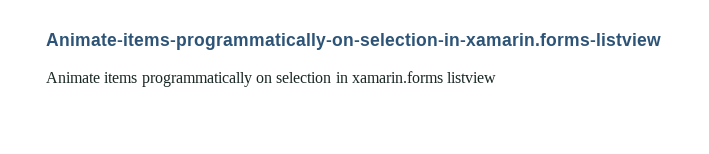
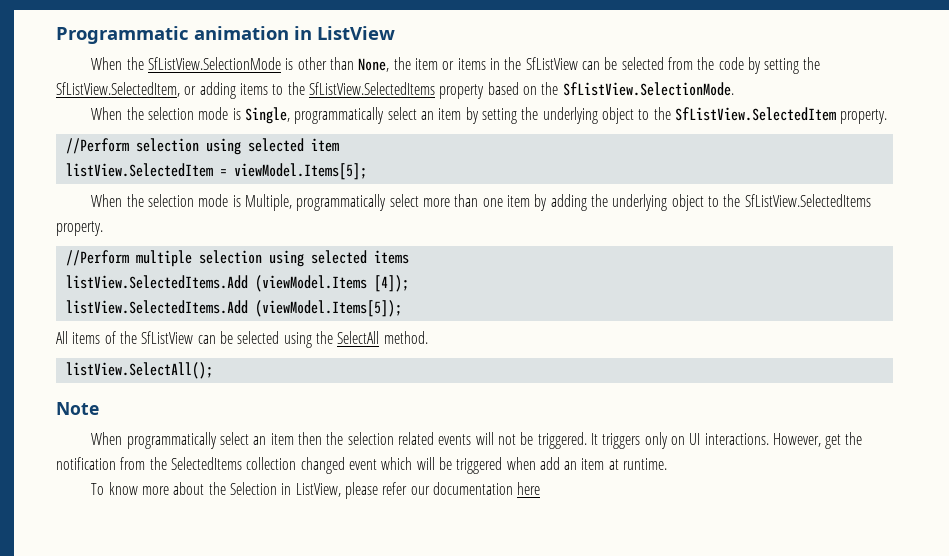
- Animate-items-programmatically-on-selection-in-xamarin.forms-listview
- Animate items programmatically on selection in xamarin.forms listview
+ Programmatic animation in ListView
+ When the SfListView.SelectionMode is other than None, the item or items in the SfListView can be selected from the code by setting the SfListView.SelectedItem, or adding items to the SfListView.SelectedItems property based on the SfListView.SelectionMode.
+ When the selection mode is Single, programmatically select an item by setting the underlying object to the SfListView.SelectedItem property.
+ //Perform selection using selected item
+ listView.SelectedItem = viewModel.Items[5];
+ When the selection mode is Multiple, programmatically select more than one item by adding the underlying object to the SfListView.SelectedItems property.
+ //Perform multiple selection using selected items
+ listView.SelectedItems.Add (viewModel.Items [4]);
+ listView.SelectedItems.Add (viewModel.Items[5]);
+ All items of the SfListView can be selected using the SelectAll method.
+ listView.SelectAll();
+ Note
+ When programmatically select an item then the selection related events will not be triggered. It triggers only on UI interactions. However, get the notification from the SelectedItems collection changed event which will be triggered when add an item at runtime.
+ To know more about the Selection in ListView, please refer our documentation here

